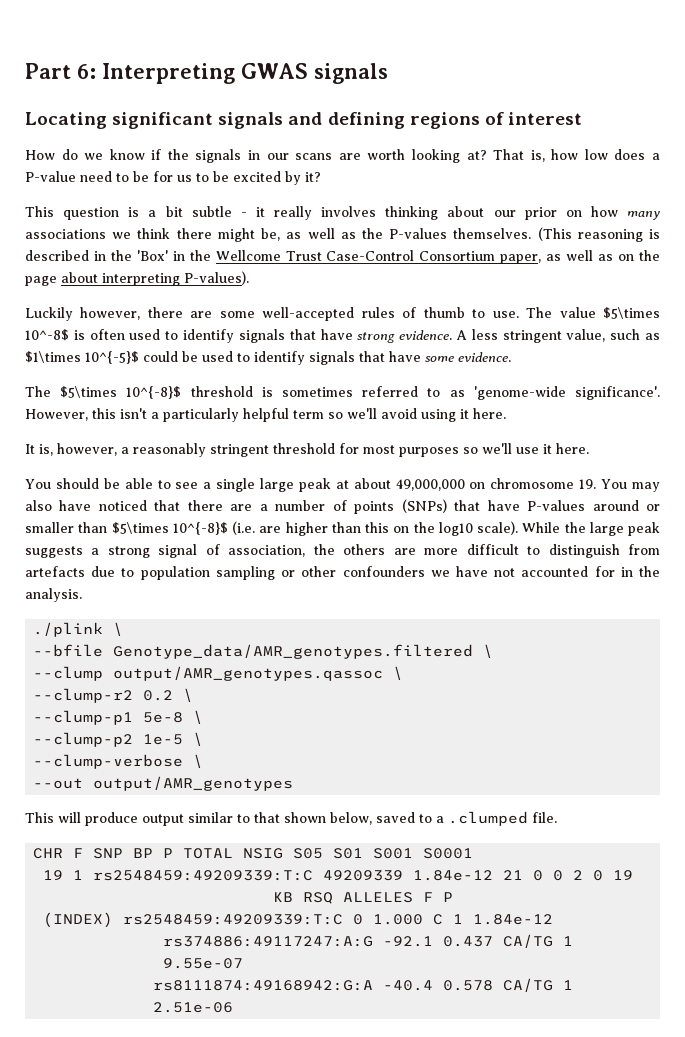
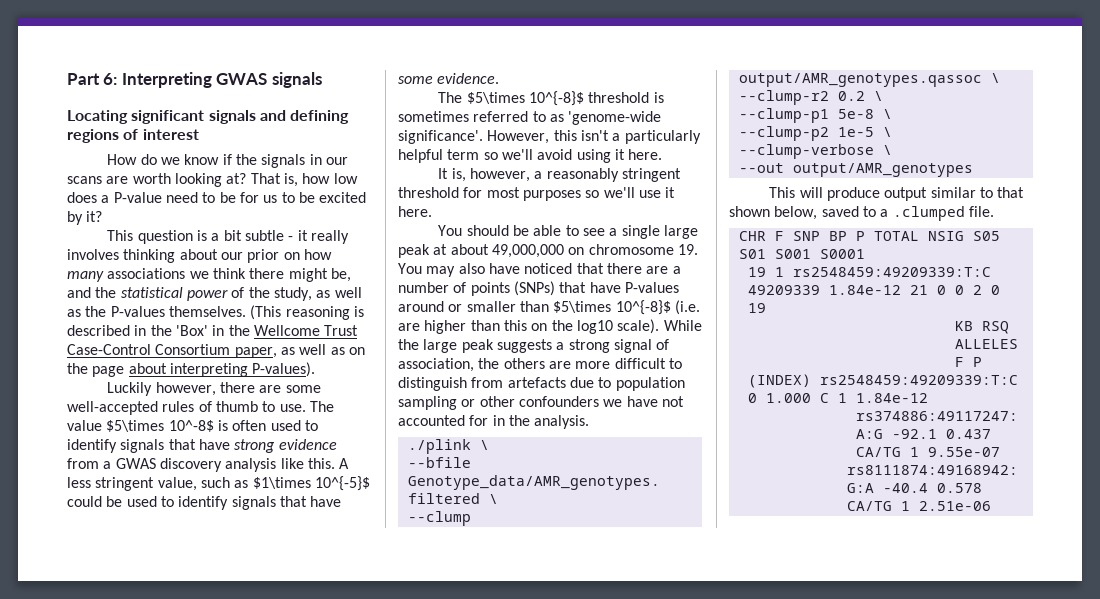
- This question is a bit subtle - it really involves thinking about our prior on how many associations we think there might be, as well as the P-values themselves.
+ This question is a bit subtle - it really involves thinking about our prior on how many associations we think there might be, and the statistical power of the study, as well as the P-values themselves.
- The value $5\times 10^-8$ is often used to identify signals that have strong evidence.
+ The value $5\times 10^-8$ is often used to identify signals that have strong evidence from a GWAS discovery analysis like this.

